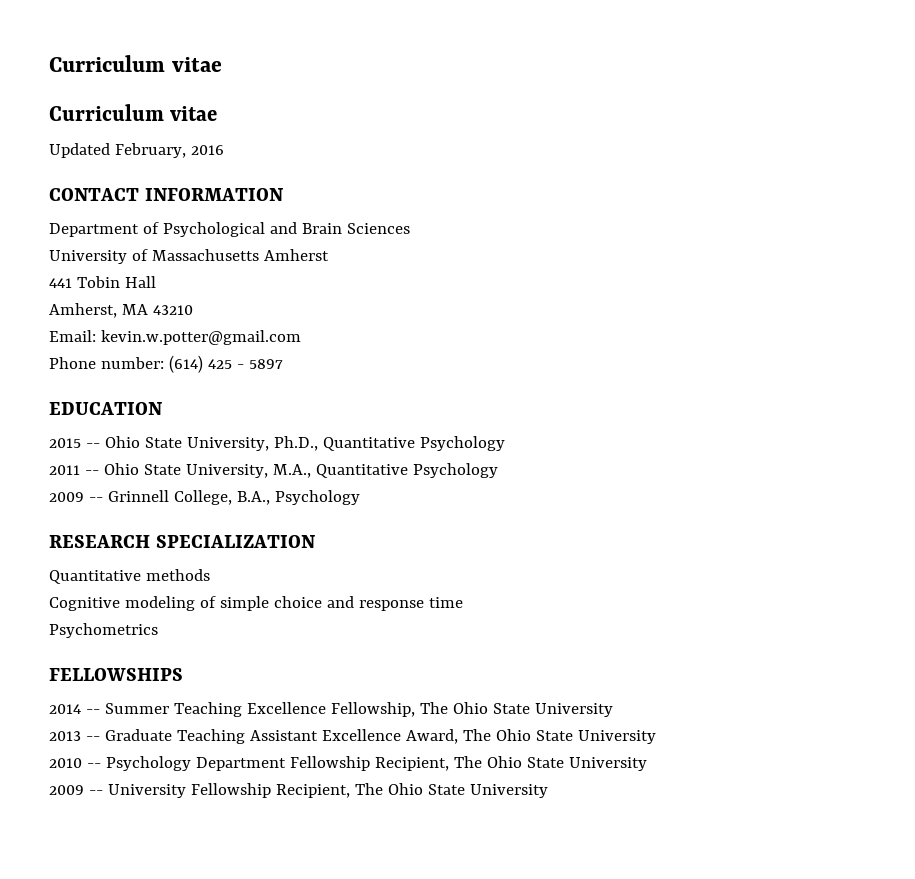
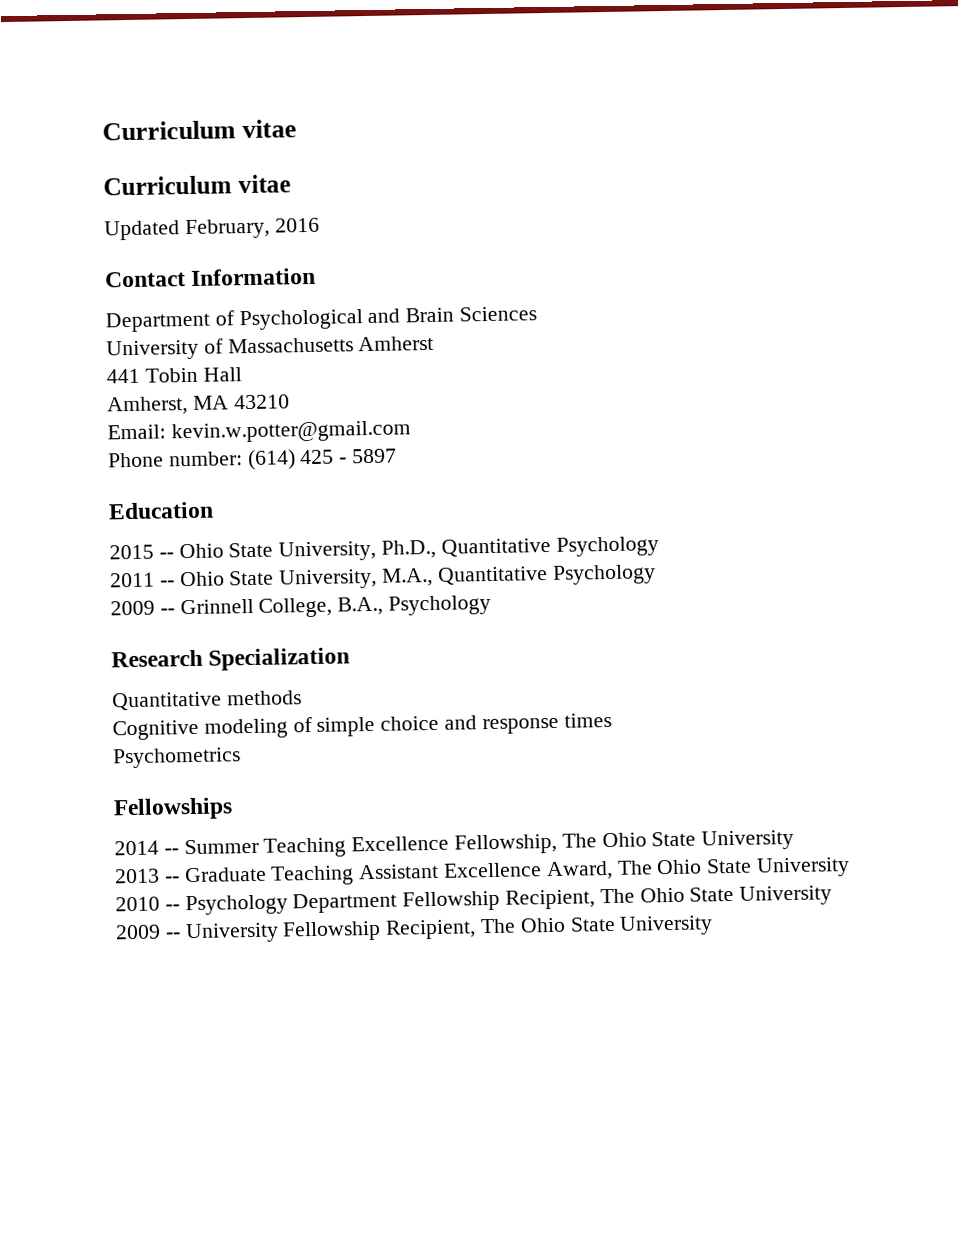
- CONTACT INFORMATION
+ Contact Information
- EDUCATION
+ Education
- RESEARCH SPECIALIZATION
+ Research Specialization
- Cognitive modeling of simple choice and response time
+ Cognitive modeling of simple choice and response times
- FELLOWSHIPS
+ Fellowships

